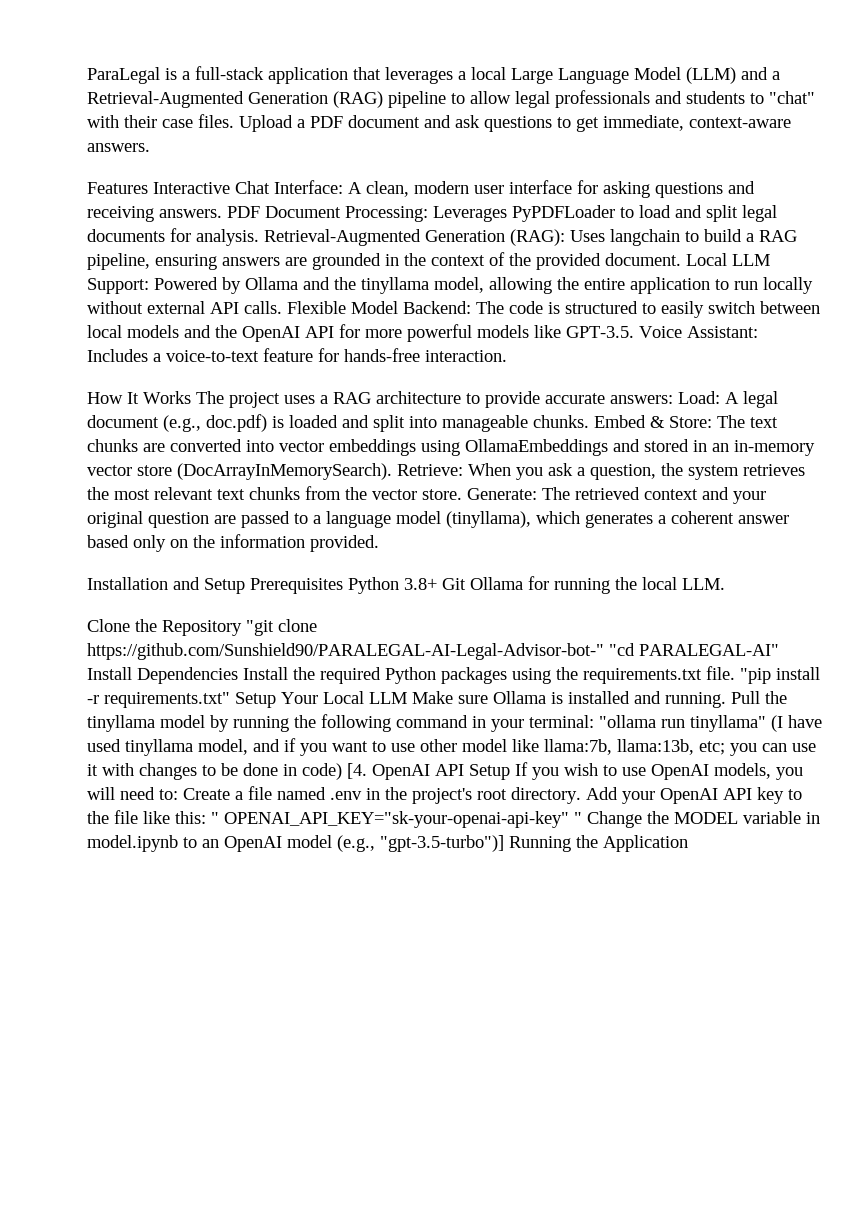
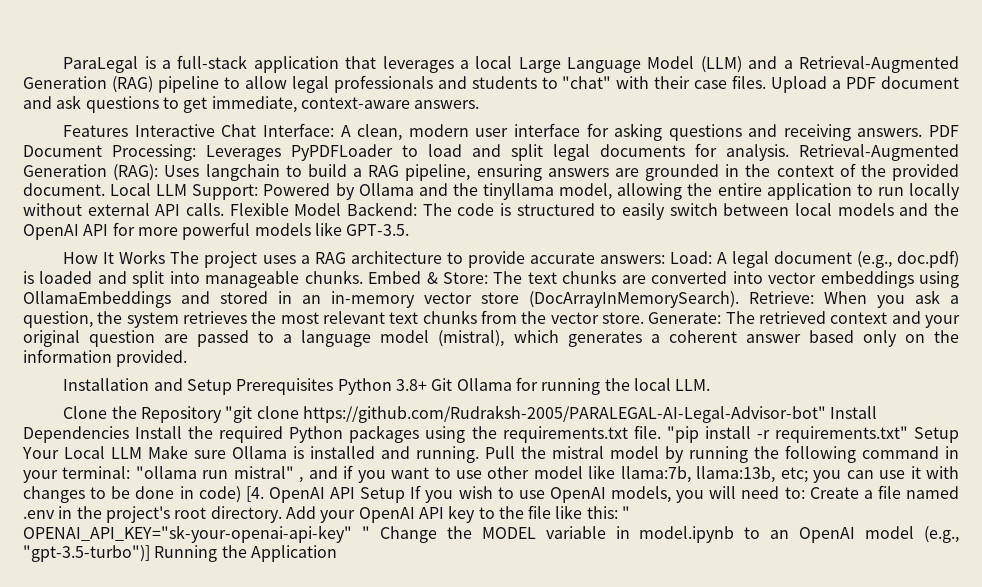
- Flexible Model Backend: The code is structured to easily switch between local models and the OpenAI API for more powerful models like GPT-3.5. Voice Assistant: Includes a voice-to-text feature for hands-free interaction.
+ Flexible Model Backend: The code is structured to easily switch between local models and the OpenAI API for more powerful models like GPT-3.5.
- Generate: The retrieved context and your original question are passed to a language model (tinyllama), which generates a coherent answer based only on the information provided.
+ Generate: The retrieved context and your original question are passed to a language model (mistral), which generates a coherent answer based only on the information provided.
- Clone the Repository "git clone https://github.com/Sunshield90/PARALEGAL-AI-Legal-Advisor-bot-" "cd PARALEGAL-AI" Install Dependencies Install the required Python packages using the requirements.txt file.
+ Clone the Repository "git clone https://github.com/Rudraksh-2005/PARALEGAL-AI-Legal-Advisor-bot" Install Dependencies Install the required Python packages using the requirements.txt file.
- Pull the tinyllama model by running the following command in your terminal:
+ Pull the mistral model by running the following command in your terminal:
- "ollama run tinyllama" (I have used tinyllama model, and if you want to use other model like llama:7b, llama:13b, etc;
+ "ollama run mistral" , and if you want to use other model like llama:7b, llama:13b, etc;

